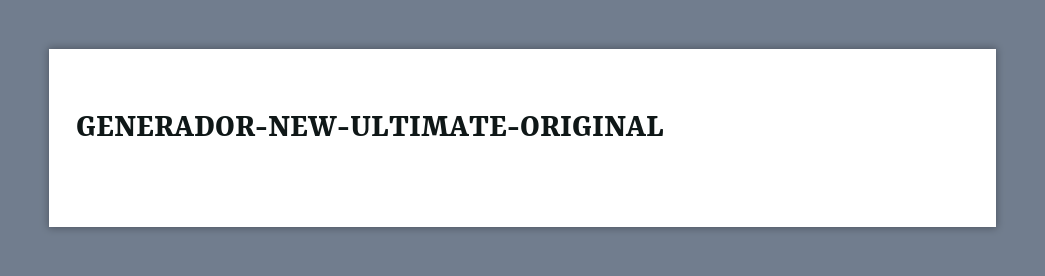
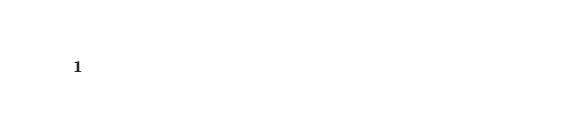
- GENERADOR-NEW-ULTIMATE-ORIGINAL
+ 1

